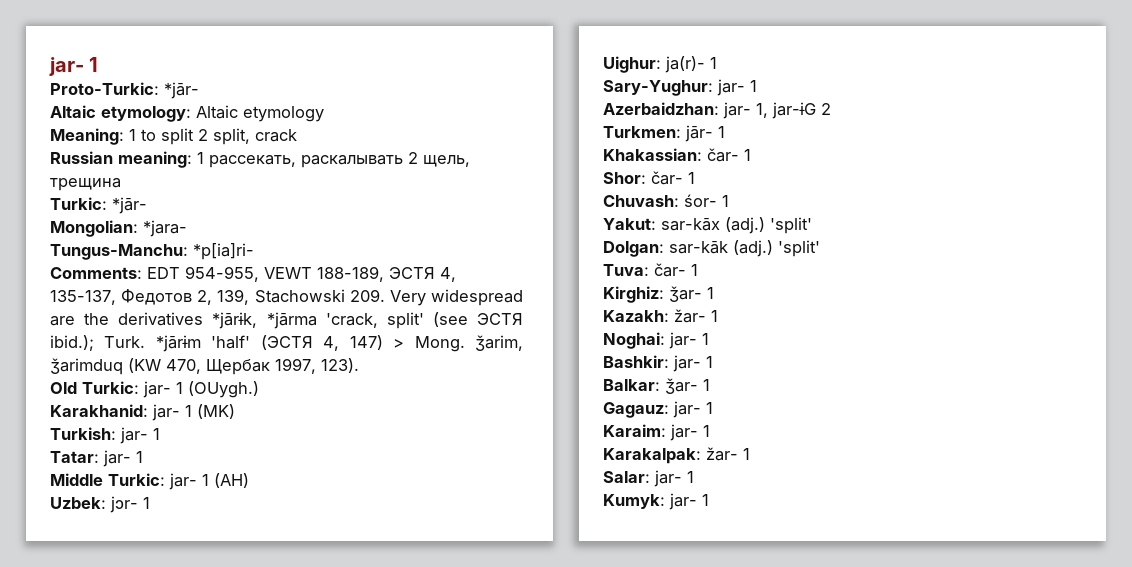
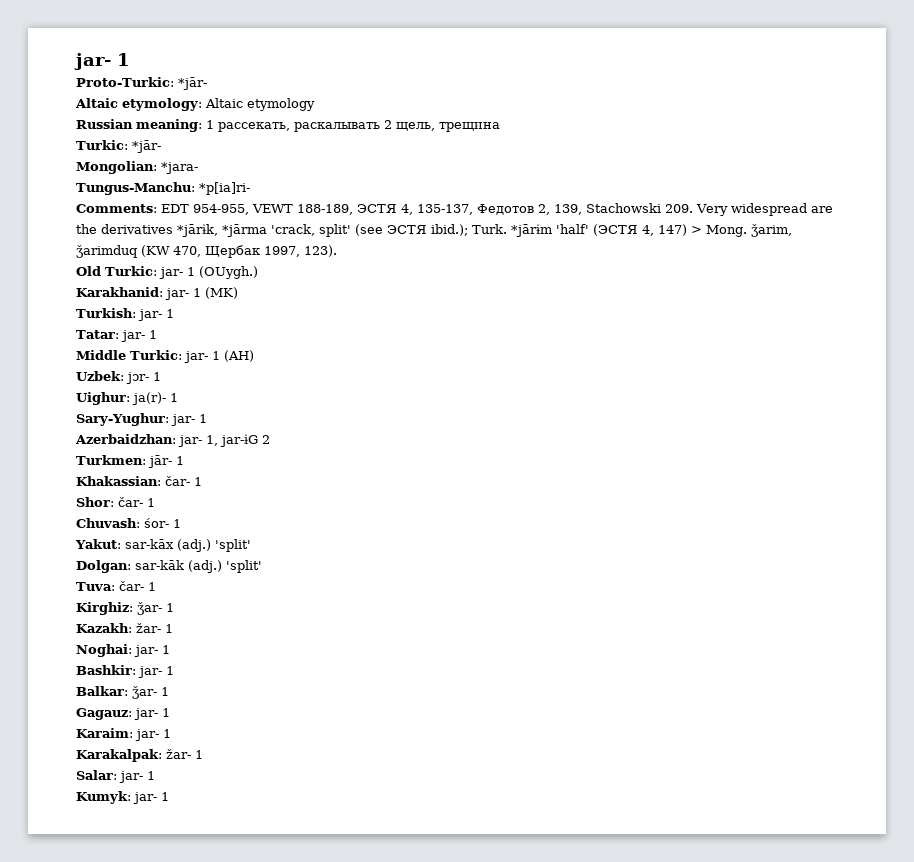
- Meaning: 1 to split 2 split, crack

